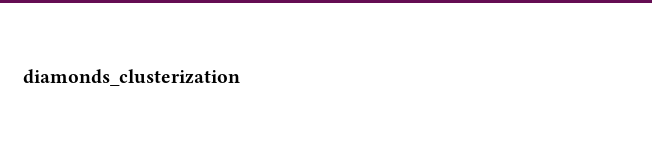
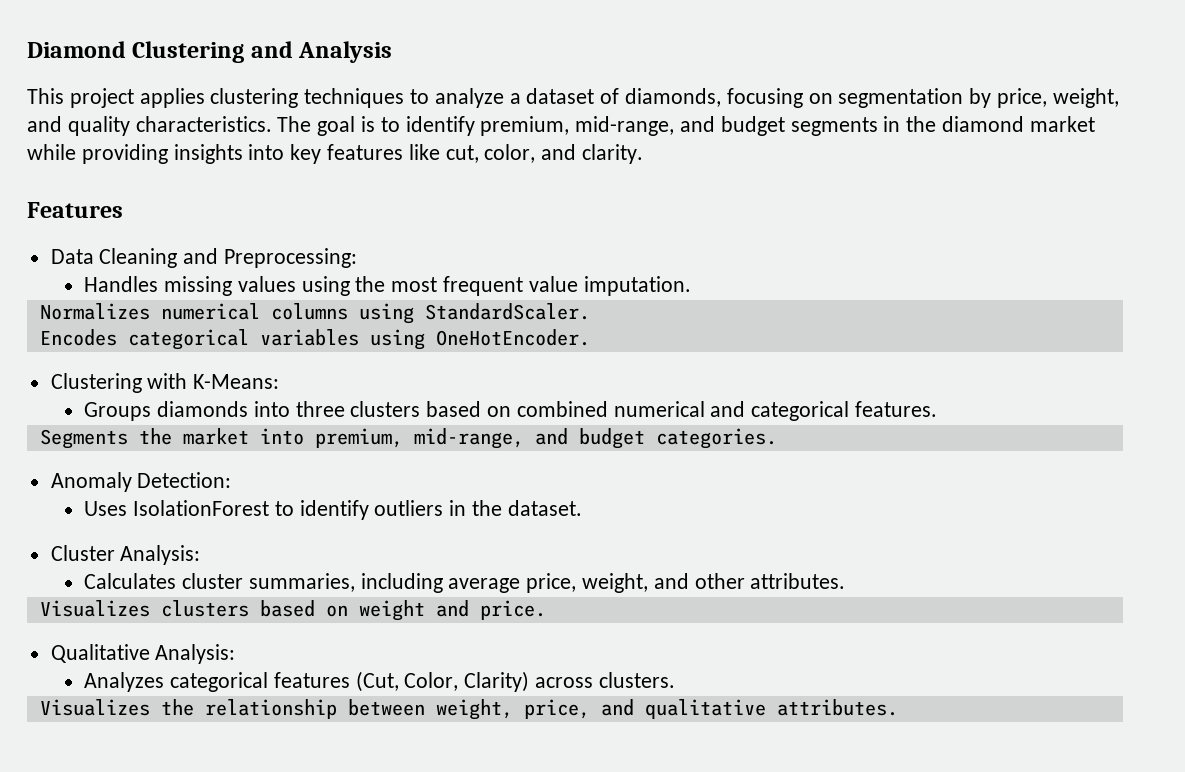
- diamonds_clusterization
+ Diamond Clustering and Analysis
+ This project applies clustering techniques to analyze a dataset of diamonds, focusing on segmentation by price, weight, and quality characteristics. The goal is to identify premium, mid-range, and budget segments in the diamond market while providing insights into key features like cut, color, and clarity.
+ Features
+ Data Cleaning and Preprocessing:
+ Handles missing values using the most frequent value imputation.
+ Normalizes numerical columns using StandardScaler.
+ Encodes categorical variables using OneHotEncoder.
+ Clustering with K-Means:
+ Groups diamonds into three clusters based on combined numerical and categorical features.
+ Segments the market into premium, mid-range, and budget categories.
+ Anomaly Detection:
+ Uses IsolationForest to identify outliers in the dataset.
+ Cluster Analysis:
+ Calculates cluster summaries, including average price, weight, and other attributes.
+ Visualizes clusters based on weight and price.
+ Qualitative Analysis:
+ Analyzes categorical features (Cut, Color, Clarity) across clusters.
+ Visualizes the relationship between weight, price, and qualitative attributes.

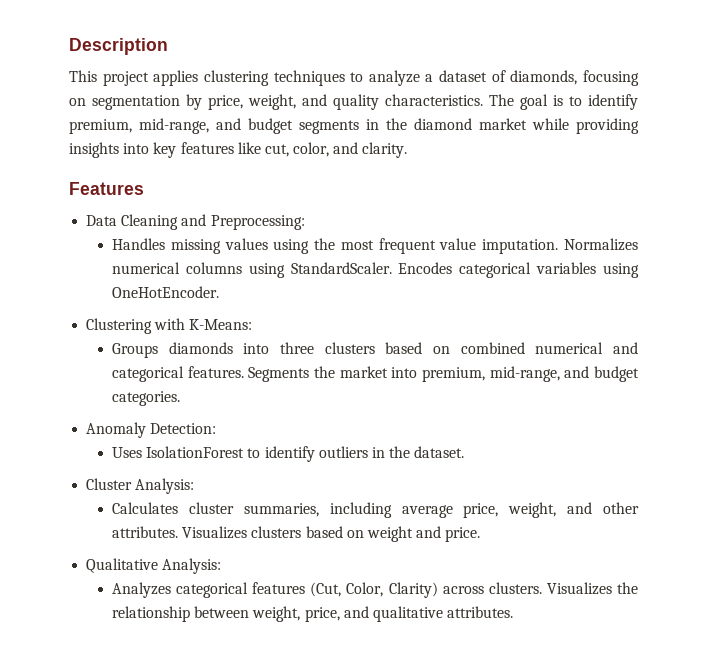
- Diamond Clustering and Analysis
+ Description
- Handles missing values using the most frequent value imputation.
- Normalizes numerical columns using StandardScaler.
- Encodes categorical variables using OneHotEncoder.
+ Handles missing values using the most frequent value imputation. Normalizes numerical columns using StandardScaler. Encodes categorical variables using OneHotEncoder.
- Groups diamonds into three clusters based on combined numerical and categorical features.
- Segments the market into premium, mid-range, and budget categories.
+ Groups diamonds into three clusters based on combined numerical and categorical features. Segments the market into premium, mid-range, and budget categories.
- Calculates cluster summaries, including average price, weight, and other attributes.
- Visualizes clusters based on weight and price.
+ Calculates cluster summaries, including average price, weight, and other attributes. Visualizes clusters based on weight and price.
- Analyzes categorical features (Cut, Color, Clarity) across clusters.
- Visualizes the relationship between weight, price, and qualitative attributes.
+ Analyzes categorical features (Cut, Color, Clarity) across clusters. Visualizes the relationship between weight, price, and qualitative attributes.

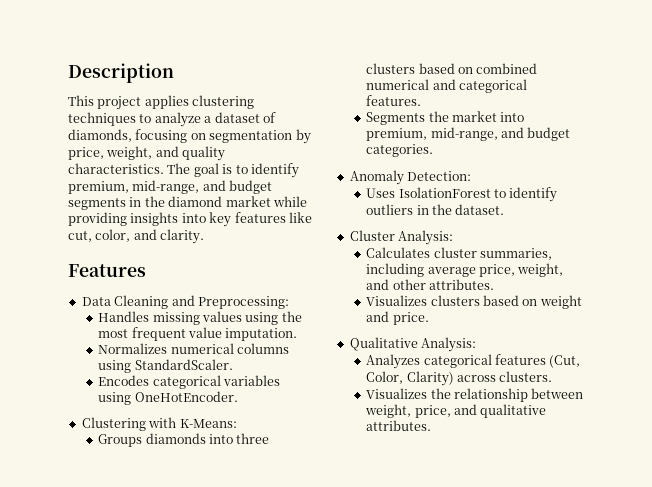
- Handles missing values using the most frequent value imputation. Normalizes numerical columns using StandardScaler. Encodes categorical variables using OneHotEncoder.
+ Handles missing values using the most frequent value imputation.
+ Normalizes numerical columns using StandardScaler.
+ Encodes categorical variables using OneHotEncoder.
- Groups diamonds into three clusters based on combined numerical and categorical features. Segments the market into premium, mid-range, and budget categories.
+ Groups diamonds into three clusters based on combined numerical and categorical features.
+ Segments the market into premium, mid-range, and budget categories.
- Calculates cluster summaries, including average price, weight, and other attributes. Visualizes clusters based on weight and price.
+ Calculates cluster summaries, including average price, weight, and other attributes.
+ Visualizes clusters based on weight and price.
- Analyzes categorical features (Cut, Color, Clarity) across clusters. Visualizes the relationship between weight, price, and qualitative attributes.
+ Analyzes categorical features (Cut, Color, Clarity) across clusters.
+ Visualizes the relationship between weight, price, and qualitative attributes.

